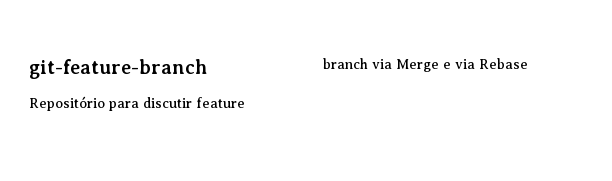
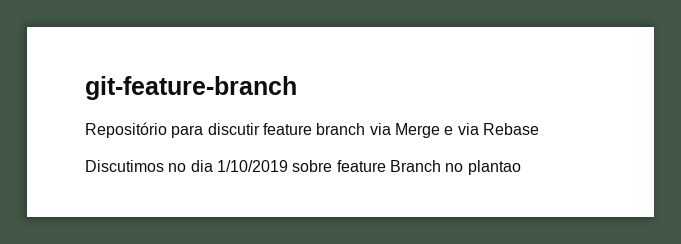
+ Discutimos no dia 1/10/2019 sobre feature Branch no plantao

